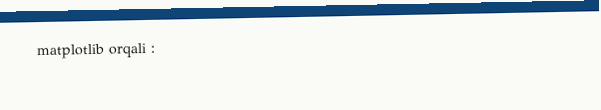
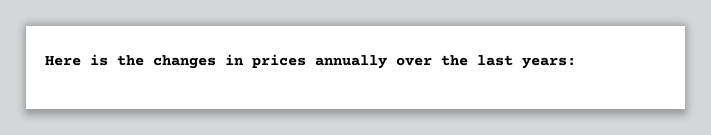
- matplotlib orqali :
+ Here is the changes in prices annually over the last years:

